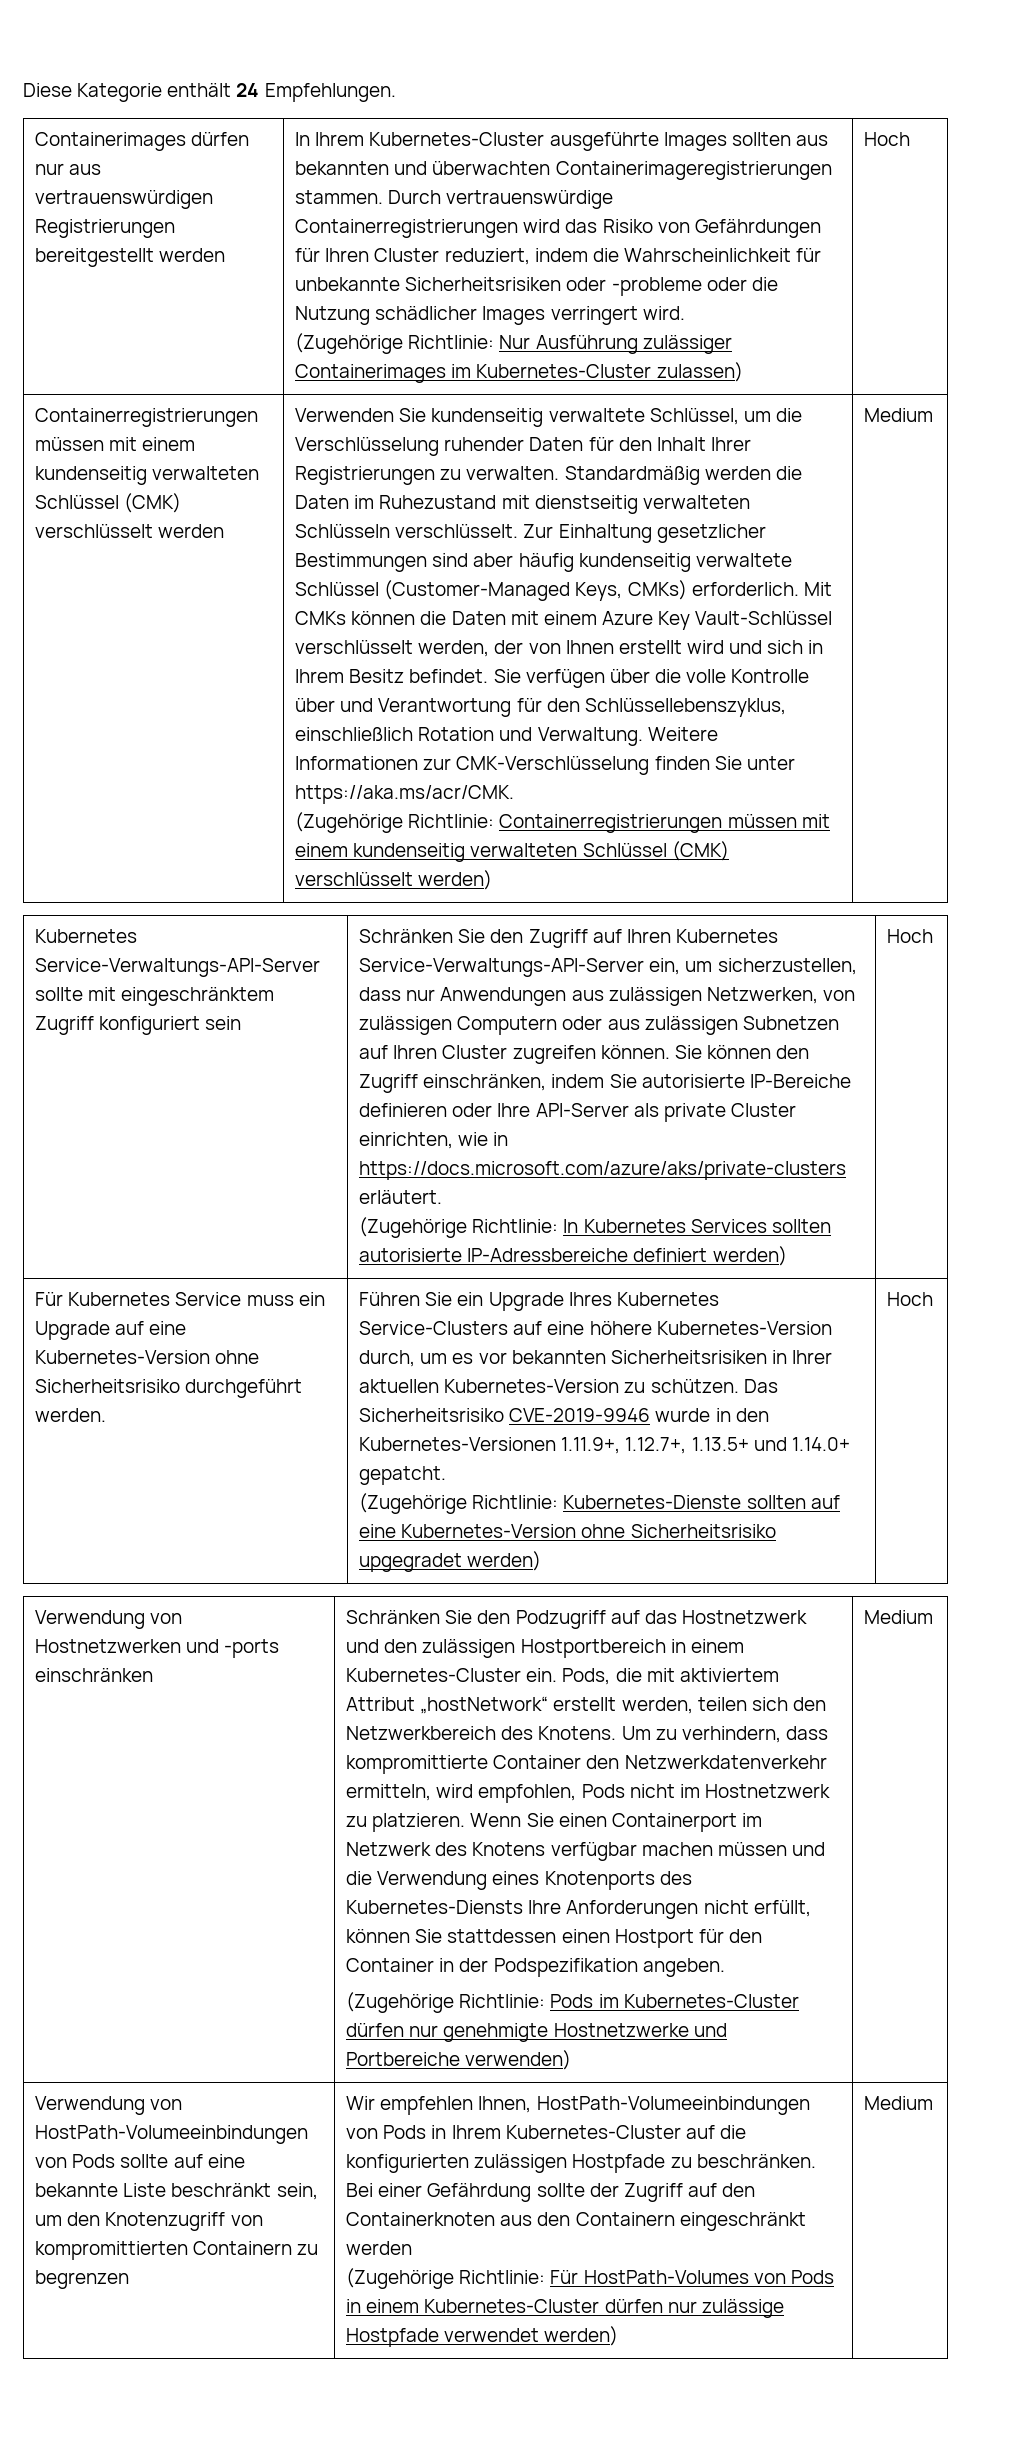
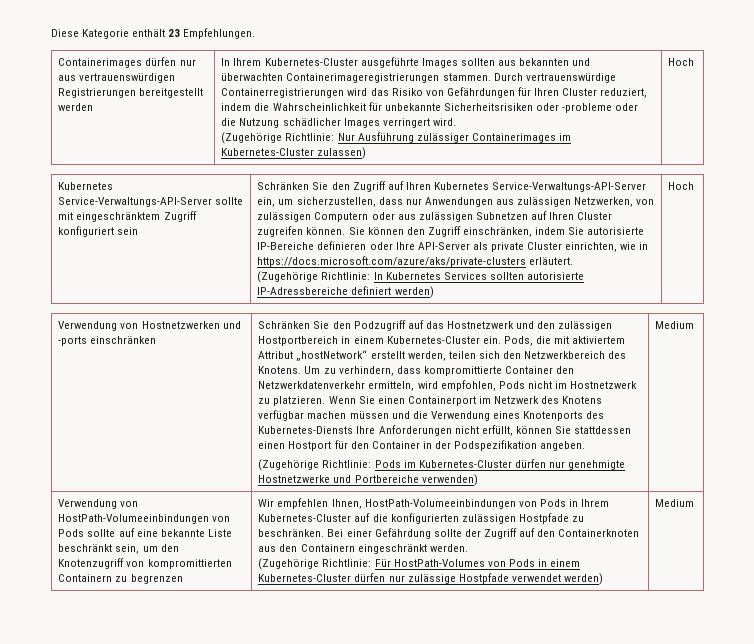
- Diese Kategorie enthält 24 Empfehlungen.
+ Diese Kategorie enthält 23 Empfehlungen.
- Containerregistrierungen müssen mit einem kundenseitig verwalteten Schlüssel (CMK) verschlüsselt werden | Verwenden Sie kundenseitig verwaltete Schlüssel, um die Verschlüsselung ruhender Daten für den Inhalt Ihrer Registrierungen zu verwalten. Standardmäßig werden die Daten im Ruhezustand mit dienstseitig verwalteten Schlüsseln verschlüsselt. Zur Einhaltung gesetzlicher Bestimmungen sind aber häufig kundenseitig verwaltete Schlüssel (Customer-Managed Keys, CMKs) erforderlich. Mit CMKs können die Daten mit einem Azure Key Vault-Schlüssel verschlüsselt werden, der von Ihnen erstellt wird und sich in Ihrem Besitz befindet. Sie verfügen über die volle Kontrolle über und Verantwortung für den Schlüssellebenszyklus, einschließlich Rotation und Verwaltung. Weitere Informationen zur CMK-Verschlüsselung finden Sie unter https://aka.ms/acr/CMK.
- (Zugehörige Richtlinie: Containerregistrierungen müssen mit einem kundenseitig verwalteten Schlüssel (CMK) verschlüsselt werden) | Medium
- Für Kubernetes Service muss ein Upgrade auf eine Kubernetes-Version ohne Sicherheitsrisiko durchgeführt werden. | Führen Sie ein Upgrade Ihres Kubernetes Service-Clusters auf eine höhere Kubernetes-Version durch, um es vor bekannten Sicherheitsrisiken in Ihrer aktuellen Kubernetes-Version zu schützen. Das Sicherheitsrisiko CVE-2019-9946 wurde in den Kubernetes-Versionen 1.11.9+, 1.12.7+, 1.13.5+ und 1.14.0+ gepatcht.
- (Zugehörige Richtlinie: Kubernetes-Dienste sollten auf eine Kubernetes-Version ohne Sicherheitsrisiko upgegradet werden) | Hoch
- Bei einer Gefährdung sollte der Zugriff auf den Containerknoten aus den Containern eingeschränkt werden
+ Bei einer Gefährdung sollte der Zugriff auf den Containerknoten aus den Containern eingeschränkt werden.

